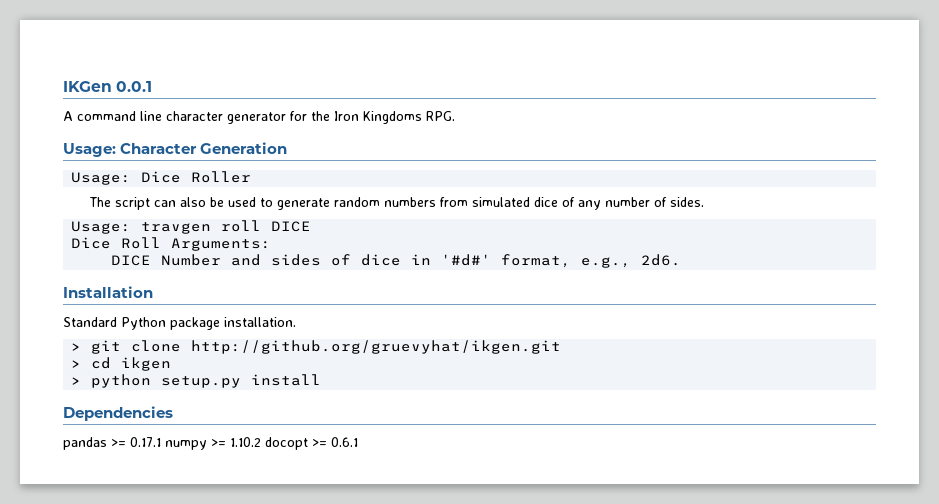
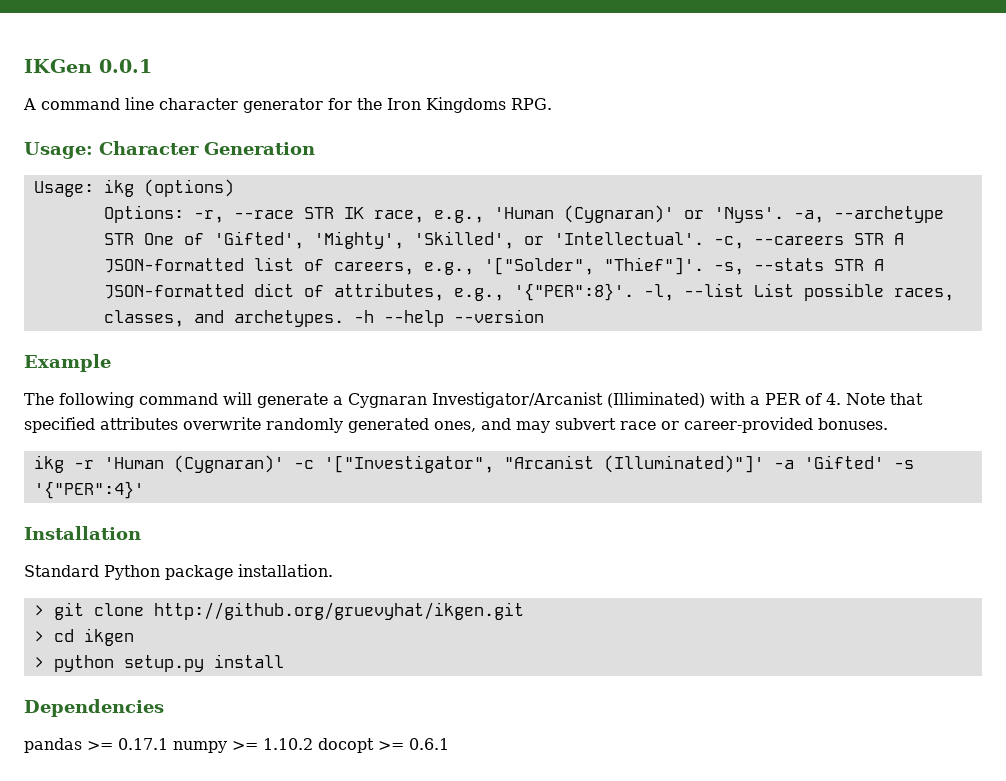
- Usage: Dice Roller
- The script can also be used to generate random numbers from simulated dice of any number of sides.
- Usage: travgen roll DICE
- Dice Roll Arguments:
- DICE Number and sides of dice in '#d#' format, e.g., 2d6.
+ Usage: ikg (options)
+ Options: -r, --race STR IK race, e.g., 'Human (Cygnaran)' or 'Nyss'. -a, --archetype STR One of 'Gifted', 'Mighty', 'Skilled', or 'Intellectual'. -c, --careers STR A JSON-formatted list of careers, e.g., '["Solder", "Thief"]'. -s, --stats STR A JSON-formatted dict of attributes, e.g., '{"PER":8}'. -l, --list List possible races, classes, and archetypes. -h --help --version
+ Example
+ The following command will generate a Cygnaran Investigator/Arcanist (Illiminated) with a PER of 4. Note that specified attributes overwrite randomly generated ones, and may subvert race or career-provided bonuses.
+ ikg -r 'Human (Cygnaran)' -c '["Investigator", "Arcanist (Illuminated)"]' -a 'Gifted' -s '{"PER":4}'

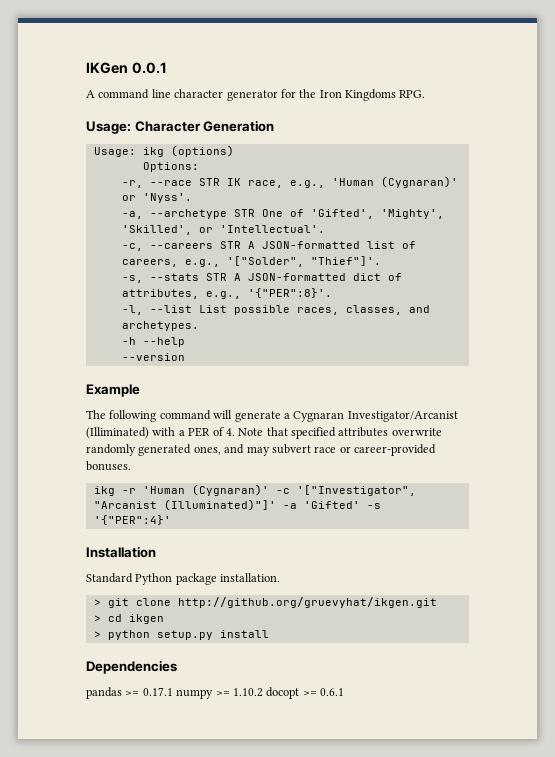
- Options: -r, --race STR IK race, e.g., 'Human (Cygnaran)' or 'Nyss'. -a, --archetype STR One of 'Gifted', 'Mighty', 'Skilled', or 'Intellectual'. -c, --careers STR A JSON-formatted list of careers, e.g., '["Solder", "Thief"]'. -s, --stats STR A JSON-formatted dict of attributes, e.g., '{"PER":8}'. -l, --list List possible races, classes, and archetypes. -h --help --version
+ Options:
+ -r, --race STR IK race, e.g., 'Human (Cygnaran)' or 'Nyss'.
+ -a, --archetype STR One of 'Gifted', 'Mighty', 'Skilled', or 'Intellectual'.
+ -c, --careers STR A JSON-formatted list of careers, e.g., '["Solder", "Thief"]'.
+ -s, --stats STR A JSON-formatted dict of attributes, e.g., '{"PER":8}'.
+ -l, --list List possible races, classes, and archetypes.
+ -h --help
+ --version

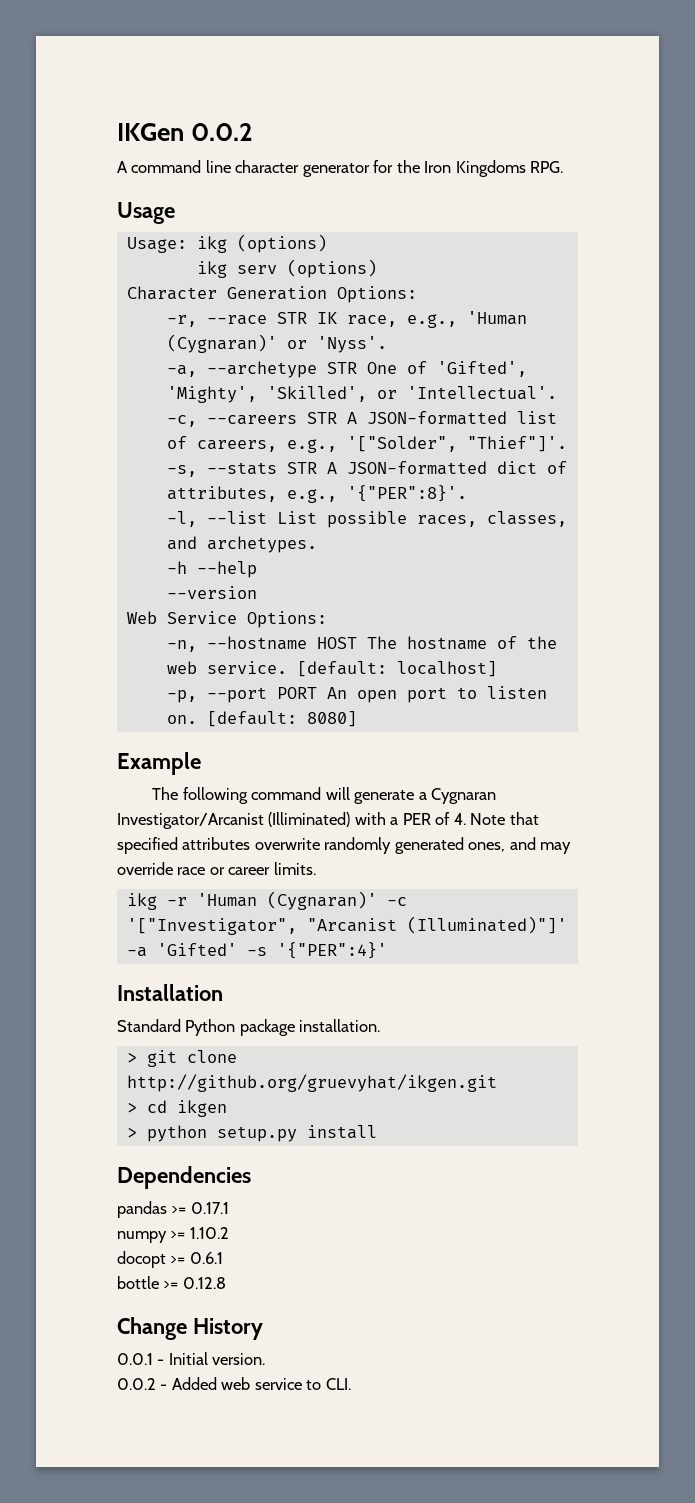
- IKGen 0.0.1
+ IKGen 0.0.2
- Usage: Character Generation
+ Usage
- Options:
+ ikg serv (options)
+ Character Generation Options:
+ Web Service Options:
+ -n, --hostname HOST The hostname of the web service. [default: localhost]
+ -p, --port PORT An open port to listen on. [default: 8080]
- The following command will generate a Cygnaran Investigator/Arcanist (Illiminated) with a PER of 4. Note that specified attributes overwrite randomly generated ones, and may subvert race or career-provided bonuses.
+ The following command will generate a Cygnaran Investigator/Arcanist (Illiminated) with a PER of 4. Note that specified attributes overwrite randomly generated ones, and may override race or career limits.
- pandas >= 0.17.1 numpy >= 1.10.2 docopt >= 0.6.1
+ pandas >= 0.17.1
+ numpy >= 1.10.2
+ docopt >= 0.6.1
+ bottle >= 0.12.8
+ Change History
+ 0.0.1 - Initial version.
+ 0.0.2 - Added web service to CLI.

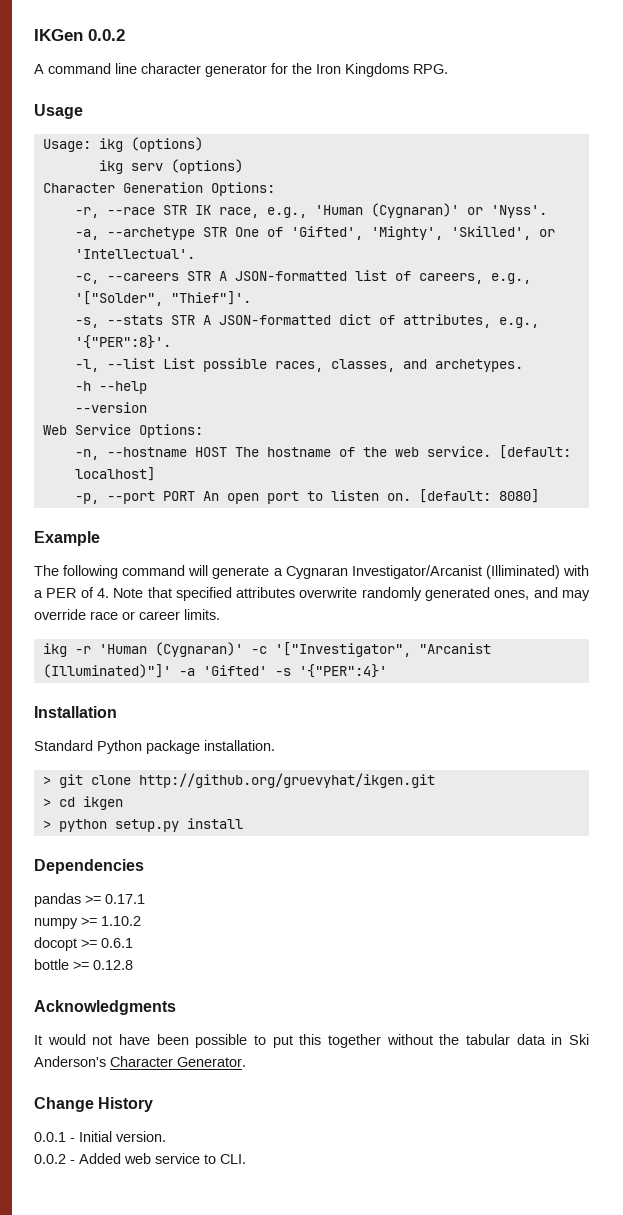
+ Acknowledgments
+ It would not have been possible to put this together without the tabular data in Ski Anderson's Character Generator.

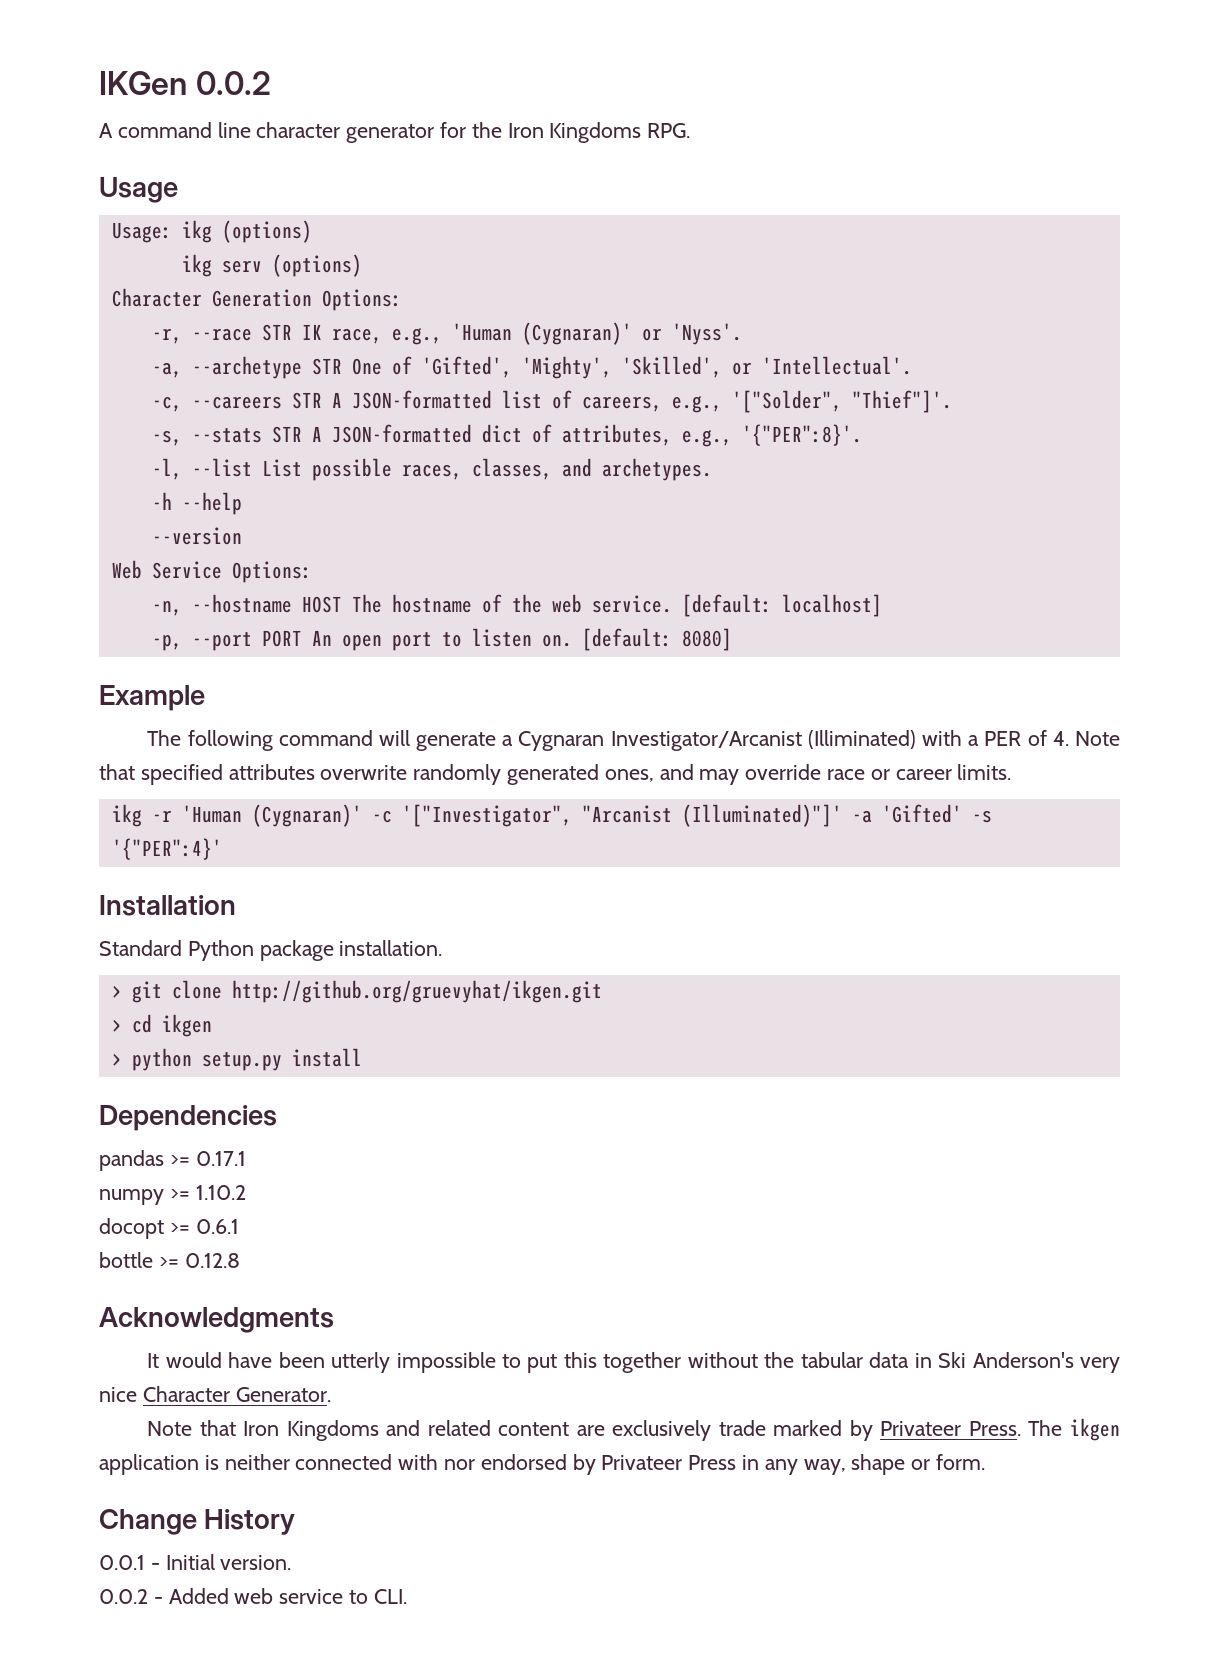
- It would not have been possible to put this together without the tabular data in Ski Anderson's Character Generator.
+ It would have been utterly impossible to put this together without the tabular data in Ski Anderson's very nice Character Generator.
+ Note that Iron Kingdoms and related content are exclusively trade marked by Privateer Press. The ikgen application is neither connected with nor endorsed by Privateer Press in any way, shape or form.

